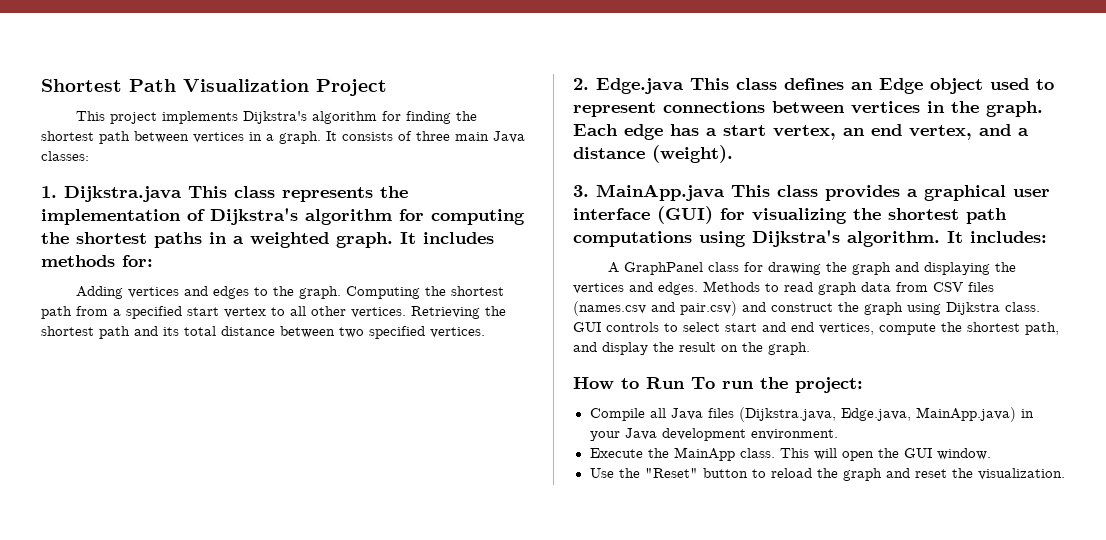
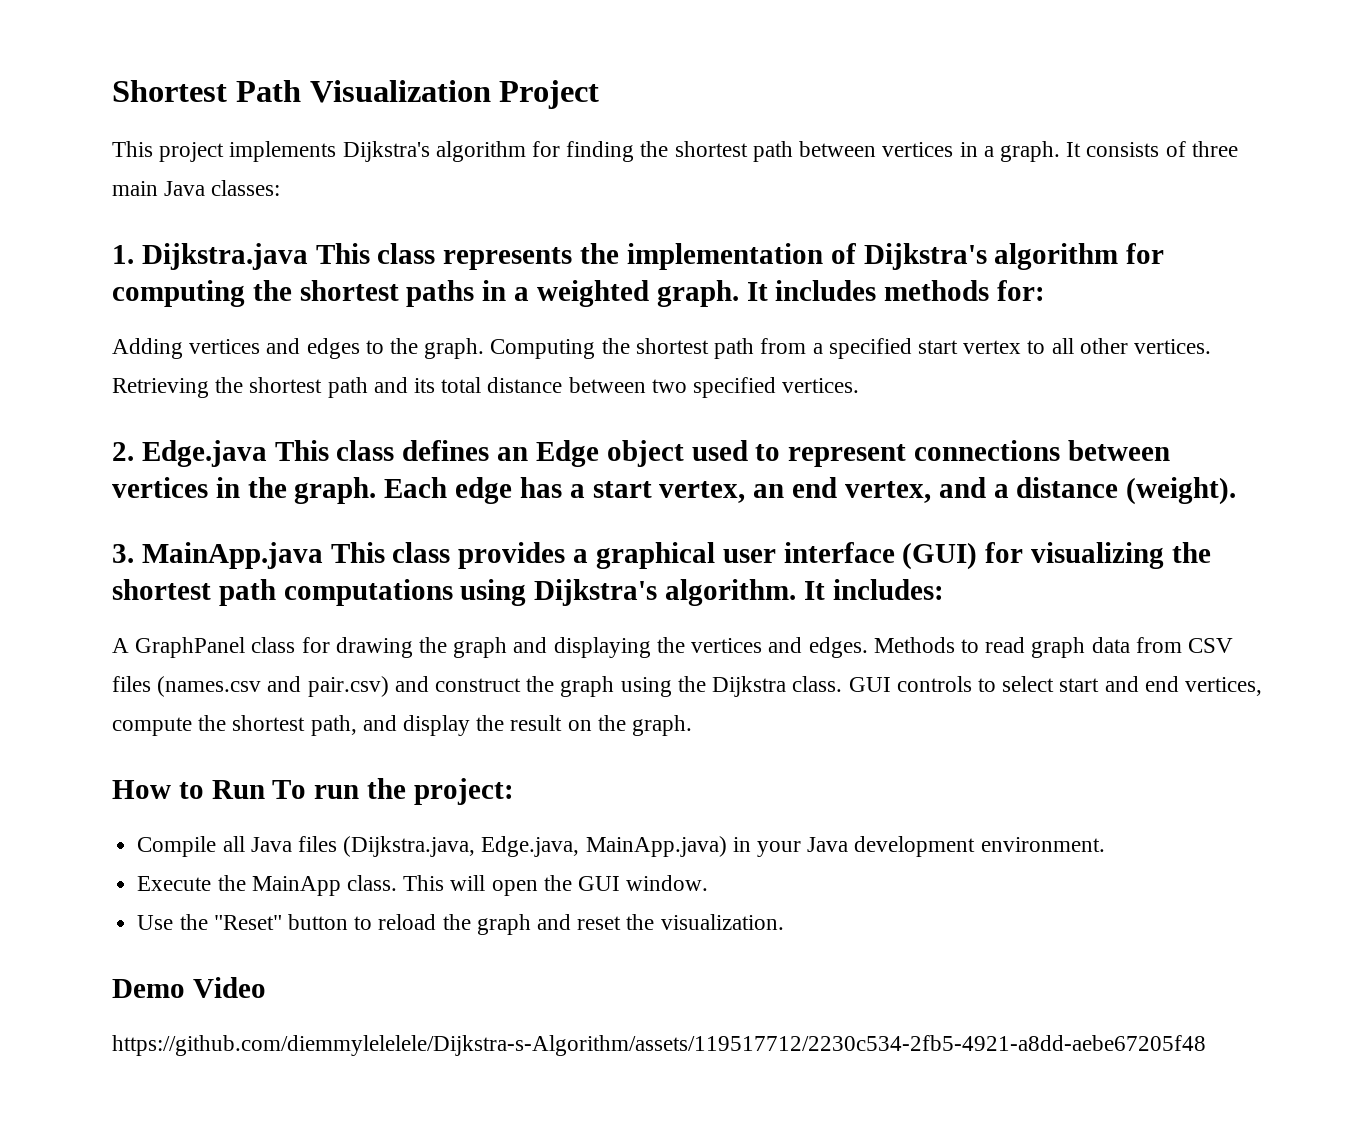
- Methods to read graph data from CSV files (names.csv and pair.csv) and construct the graph using Dijkstra class.
+ Methods to read graph data from CSV files (names.csv and pair.csv) and construct the graph using the Dijkstra class.
+ Demo Video
+ https://github.com/diemmylelelele/Dijkstra-s-Algorithm/assets/119517712/2230c534-2fb5-4921-a8dd-aebe67205f48

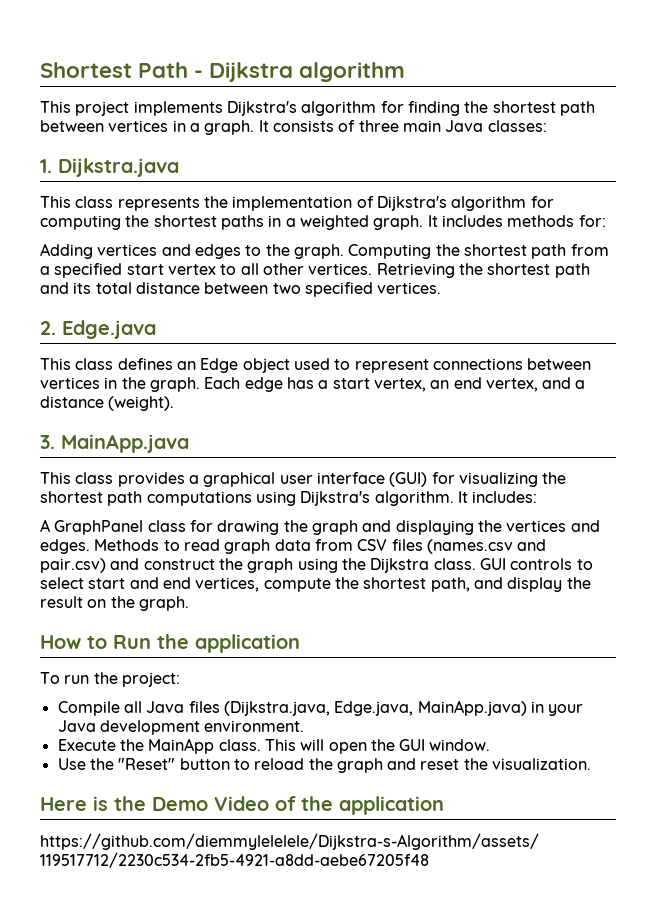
- Shortest Path Visualization Project
+ Shortest Path - Dijkstra algorithm
- 1. Dijkstra.java This class represents the implementation of Dijkstra's algorithm for computing the shortest paths in a weighted graph.
+ 1. Dijkstra.java
+ This class represents the implementation of Dijkstra's algorithm for computing the shortest paths in a weighted graph.
- 2. Edge.java This class defines an Edge object used to represent connections between vertices in the graph.
+ 2. Edge.java
+ This class defines an Edge object used to represent connections between vertices in the graph.
- 3. MainApp.java This class provides a graphical user interface (GUI) for visualizing the shortest path computations using Dijkstra's algorithm.
+ 3. MainApp.java
+ This class provides a graphical user interface (GUI) for visualizing the shortest path computations using Dijkstra's algorithm.
- How to Run To run the project:
+ How to Run the application
+ To run the project:
- Demo Video
+ Here is the Demo Video of the application

